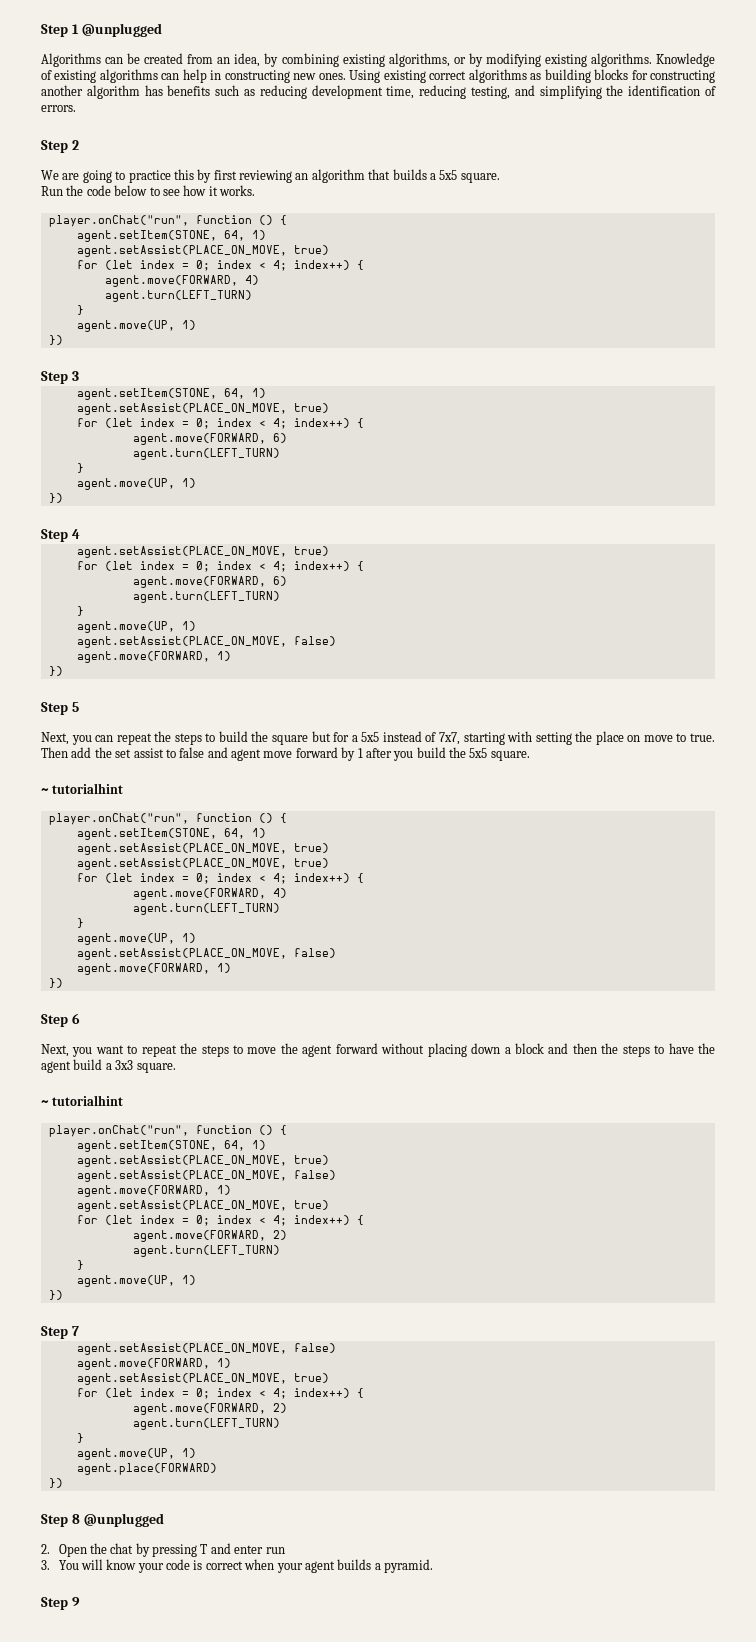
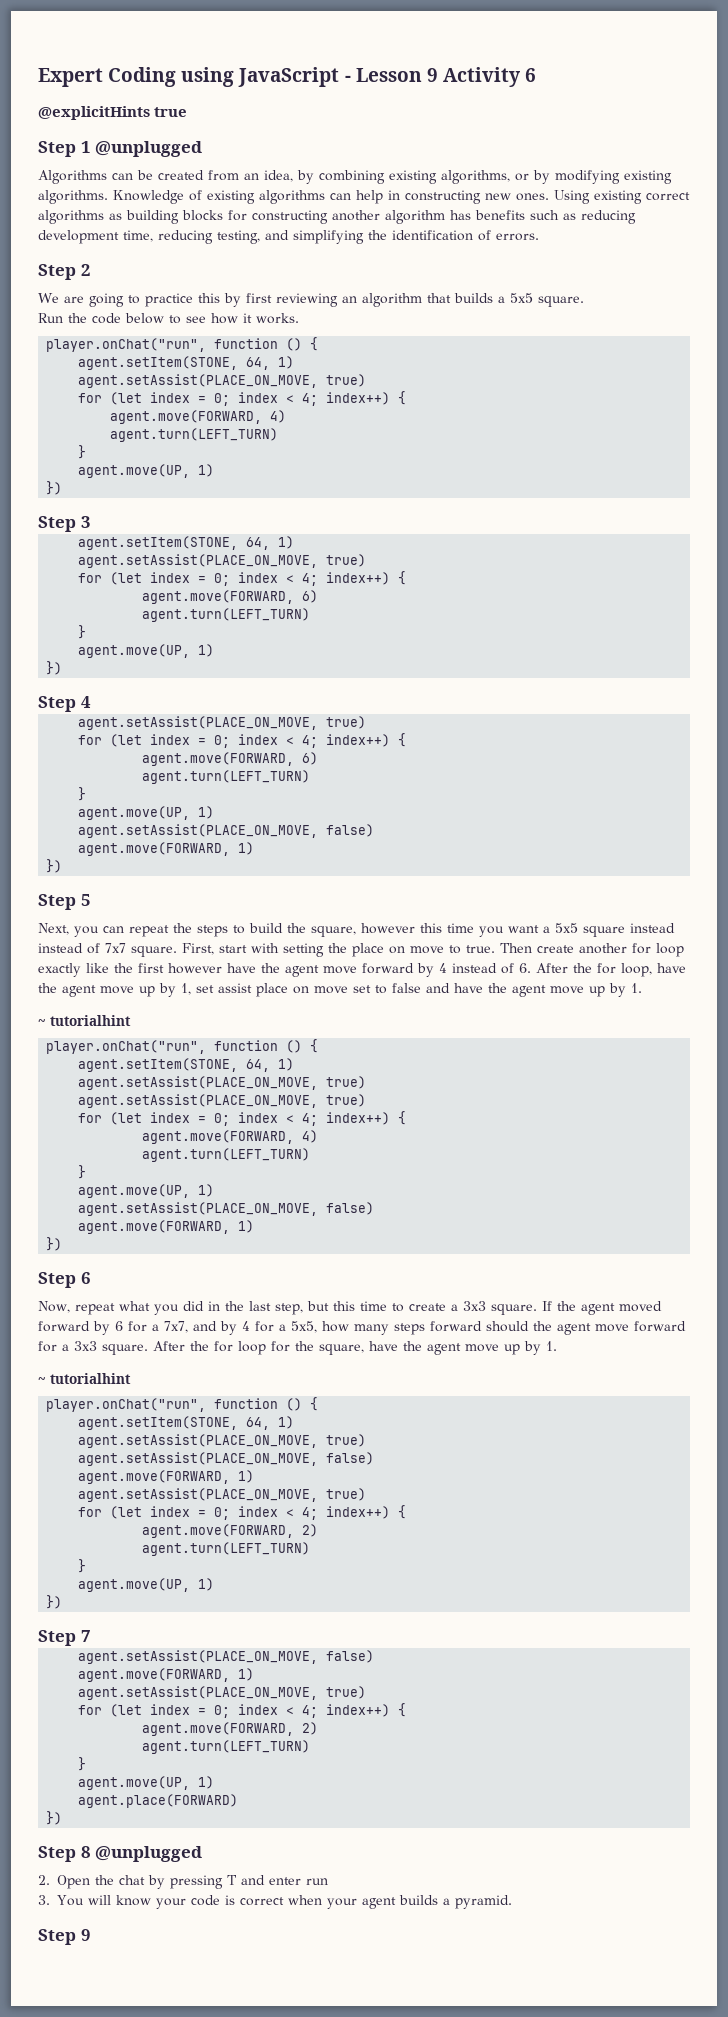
+ Expert Coding using JavaScript - Lesson 9 Activity 6
+ @explicitHints true
- Next, you can repeat the steps to build the square but for a 5x5 instead of 7x7, starting with setting the place on move to true.
+ Next, you can repeat the steps to build the square, however this time you want a 5x5 square instead instead of 7x7 square. First, start with setting the place on move to true.
- Then add the set assist to false and agent move forward by 1 after you build the 5x5 square.
+ Then create another for loop exactly like the first however have the agent move forward by 4 instead of 6. After the for loop, have the agent move up by 1, set assist place on move set to false and have the agent move up by 1.
- Next, you want to repeat the steps to move the agent forward without placing down a block and then the steps to have the agent build a 3x3 square.
+ Now, repeat what you did in the last step, but this time to create a 3x3 square. If the agent moved forward by 6 for a 7x7, and by 4 for a 5x5, how many steps forward should the agent move forward for a 3x3 square. After the for loop for the square, have the agent move up by 1.

